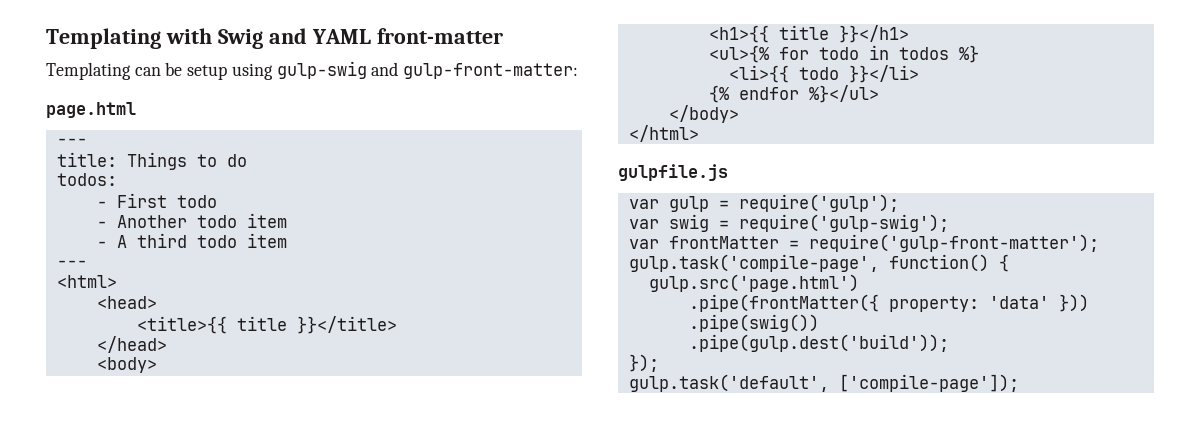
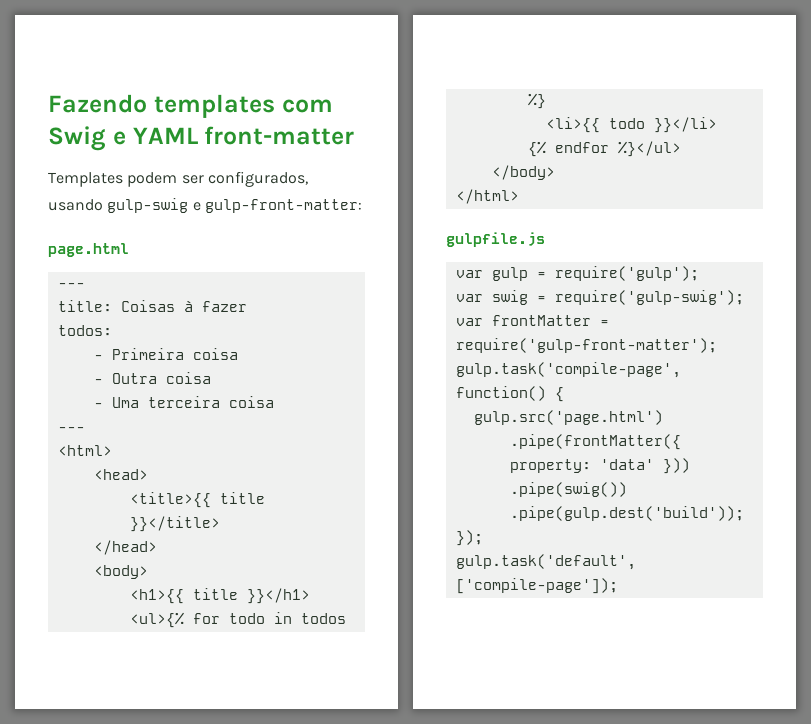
- Templating with Swig and YAML front-matter
- Templating can be setup using gulp-swig and gulp-front-matter:
+ Fazendo templates com Swig e YAML front-matter
+ Templates podem ser configurados, usando gulp-swig e gulp-front-matter:
- title: Things to do
+ title: Coisas à fazer
- - First todo
- - Another todo item
- - A third todo item
+ - Primeira coisa
+ - Outra coisa
+ - Uma terceira coisa

